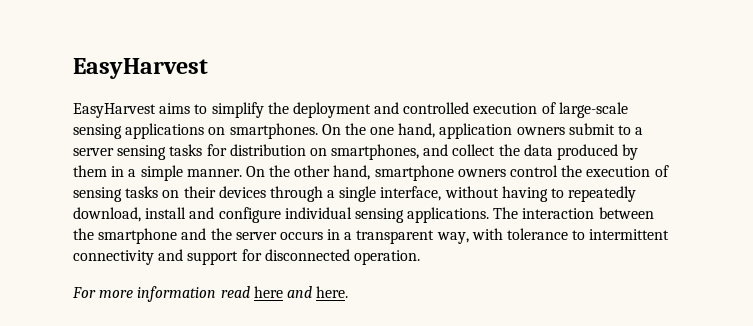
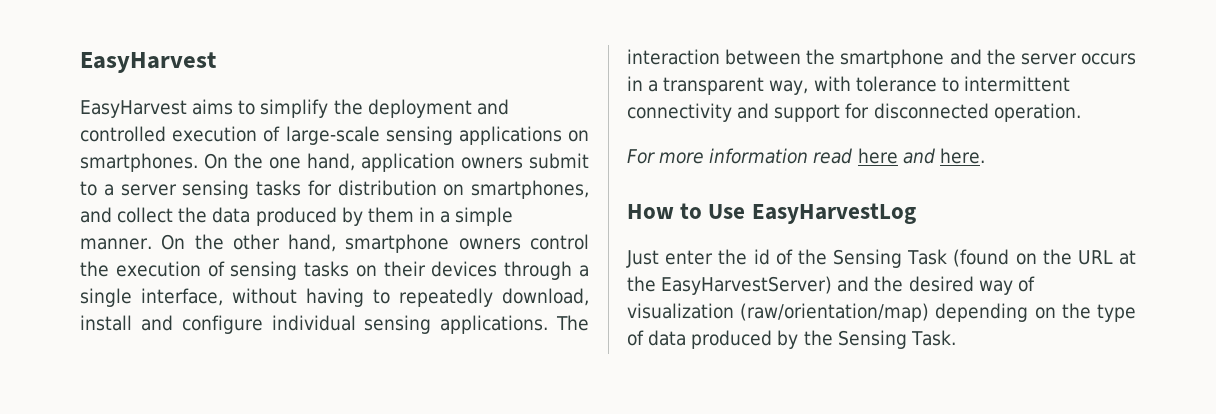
+ How to Use EasyHarvestLog
+ Just enter the id of the Sensing Task (found on the URL at the EasyHarvestServer) and the desired way of visualization (raw/orientation/map) depending on the type of data produced by the Sensing Task.

